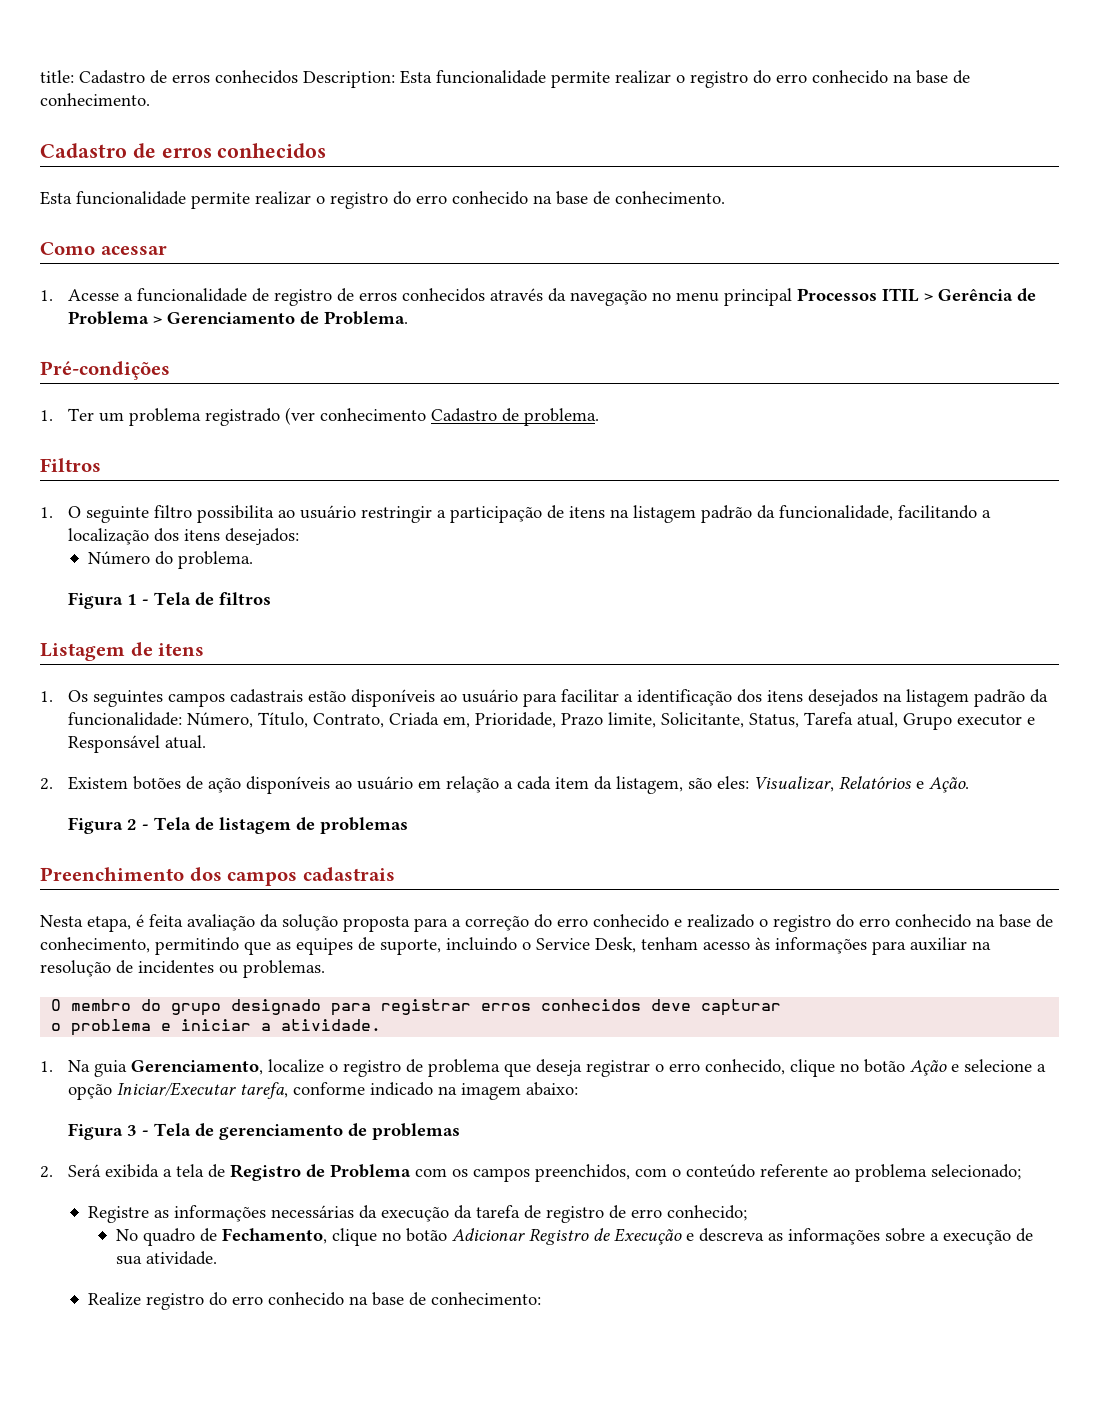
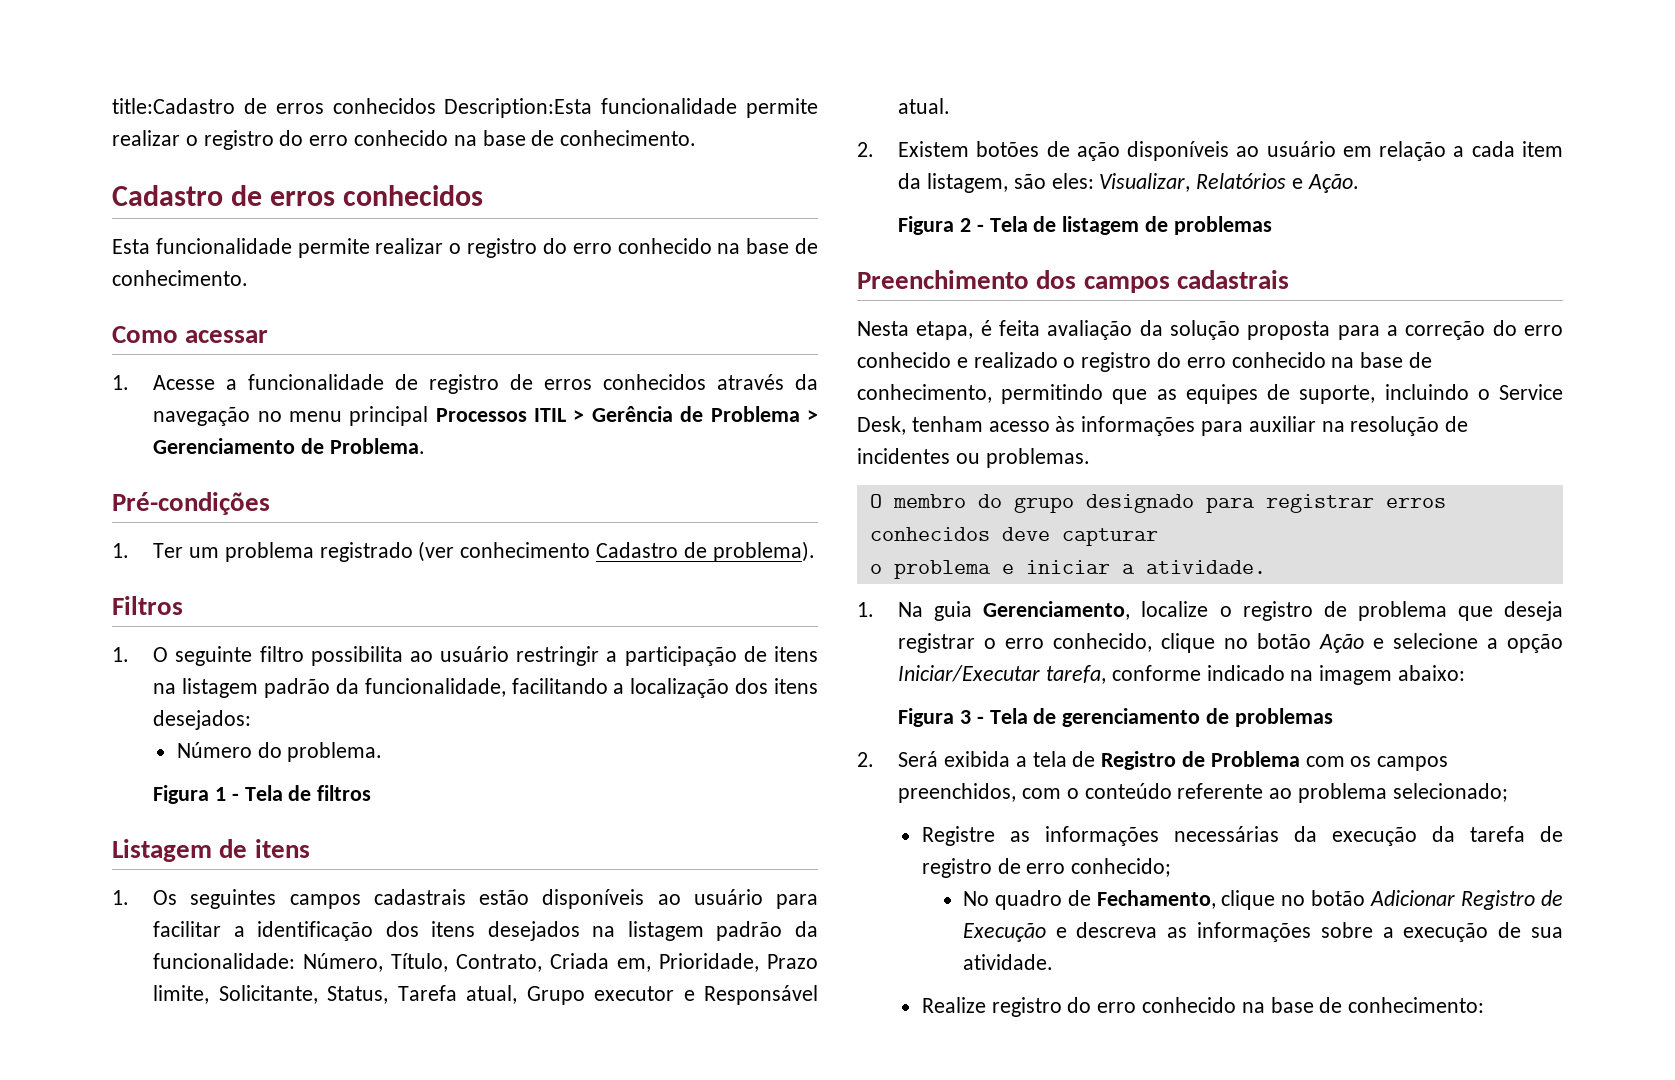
- title: Cadastro de erros conhecidos Description: Esta funcionalidade permite realizar o registro do erro conhecido na base de conhecimento.
+ title:Cadastro de erros conhecidos Description:Esta funcionalidade permite realizar o registro do erro conhecido na base de conhecimento.
- 1. Ter um problema registrado (ver conhecimento Cadastro de problema.
+ 1. Ter um problema registrado (ver conhecimento Cadastro de problema).

